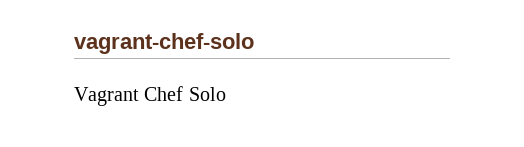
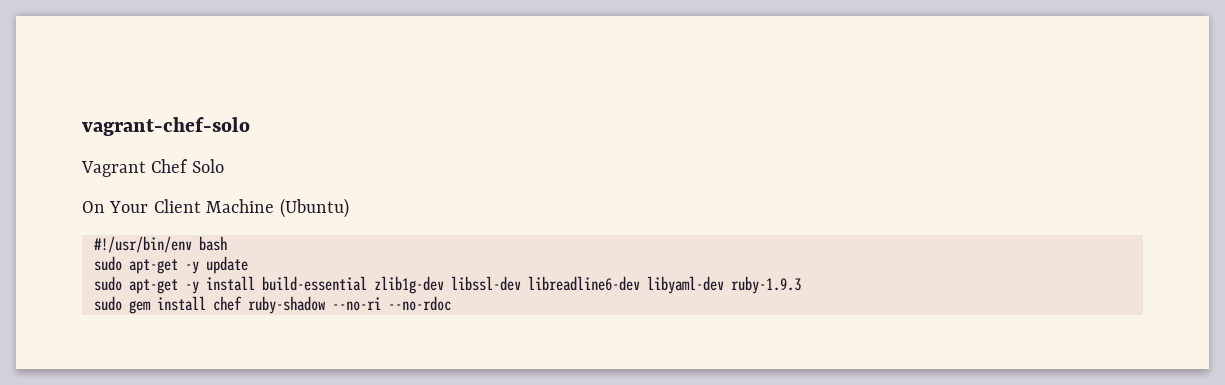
+ On Your Client Machine (Ubuntu)
+ #!/usr/bin/env bash
+ sudo apt-get -y update
+ sudo apt-get -y install build-essential zlib1g-dev libssl-dev libreadline6-dev libyaml-dev ruby-1.9.3
+ sudo gem install chef ruby-shadow --no-ri --no-rdoc

